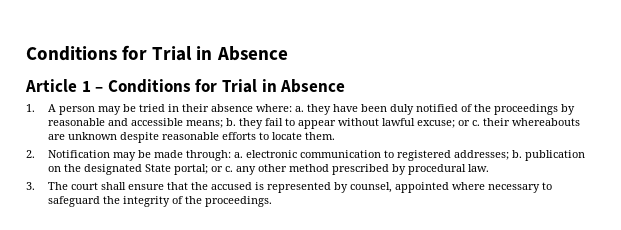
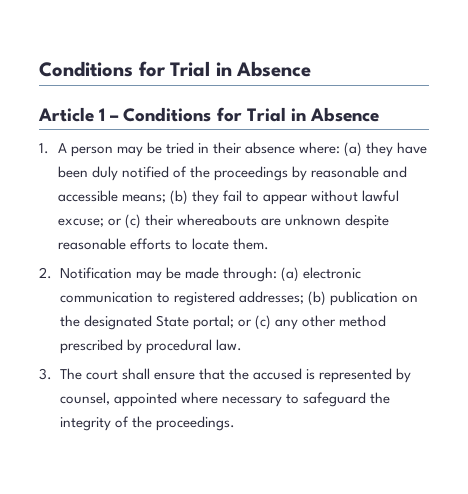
- 1. A person may be tried in their absence where: a. they have been duly notified of the proceedings by reasonable and accessible means; b. they fail to appear without lawful excuse; or c. their whereabouts are unknown despite reasonable efforts to locate them.
+ 1. A person may be tried in their absence where: (a) they have been duly notified of the proceedings by reasonable and accessible means; (b) they fail to appear without lawful excuse; or (c) their whereabouts are unknown despite reasonable efforts to locate them.
- 2. Notification may be made through: a. electronic communication to registered addresses; b. publication on the designated State portal; or c. any other method prescribed by procedural law.
+ 2. Notification may be made through: (a) electronic communication to registered addresses; (b) publication on the designated State portal; or (c) any other method prescribed by procedural law.

